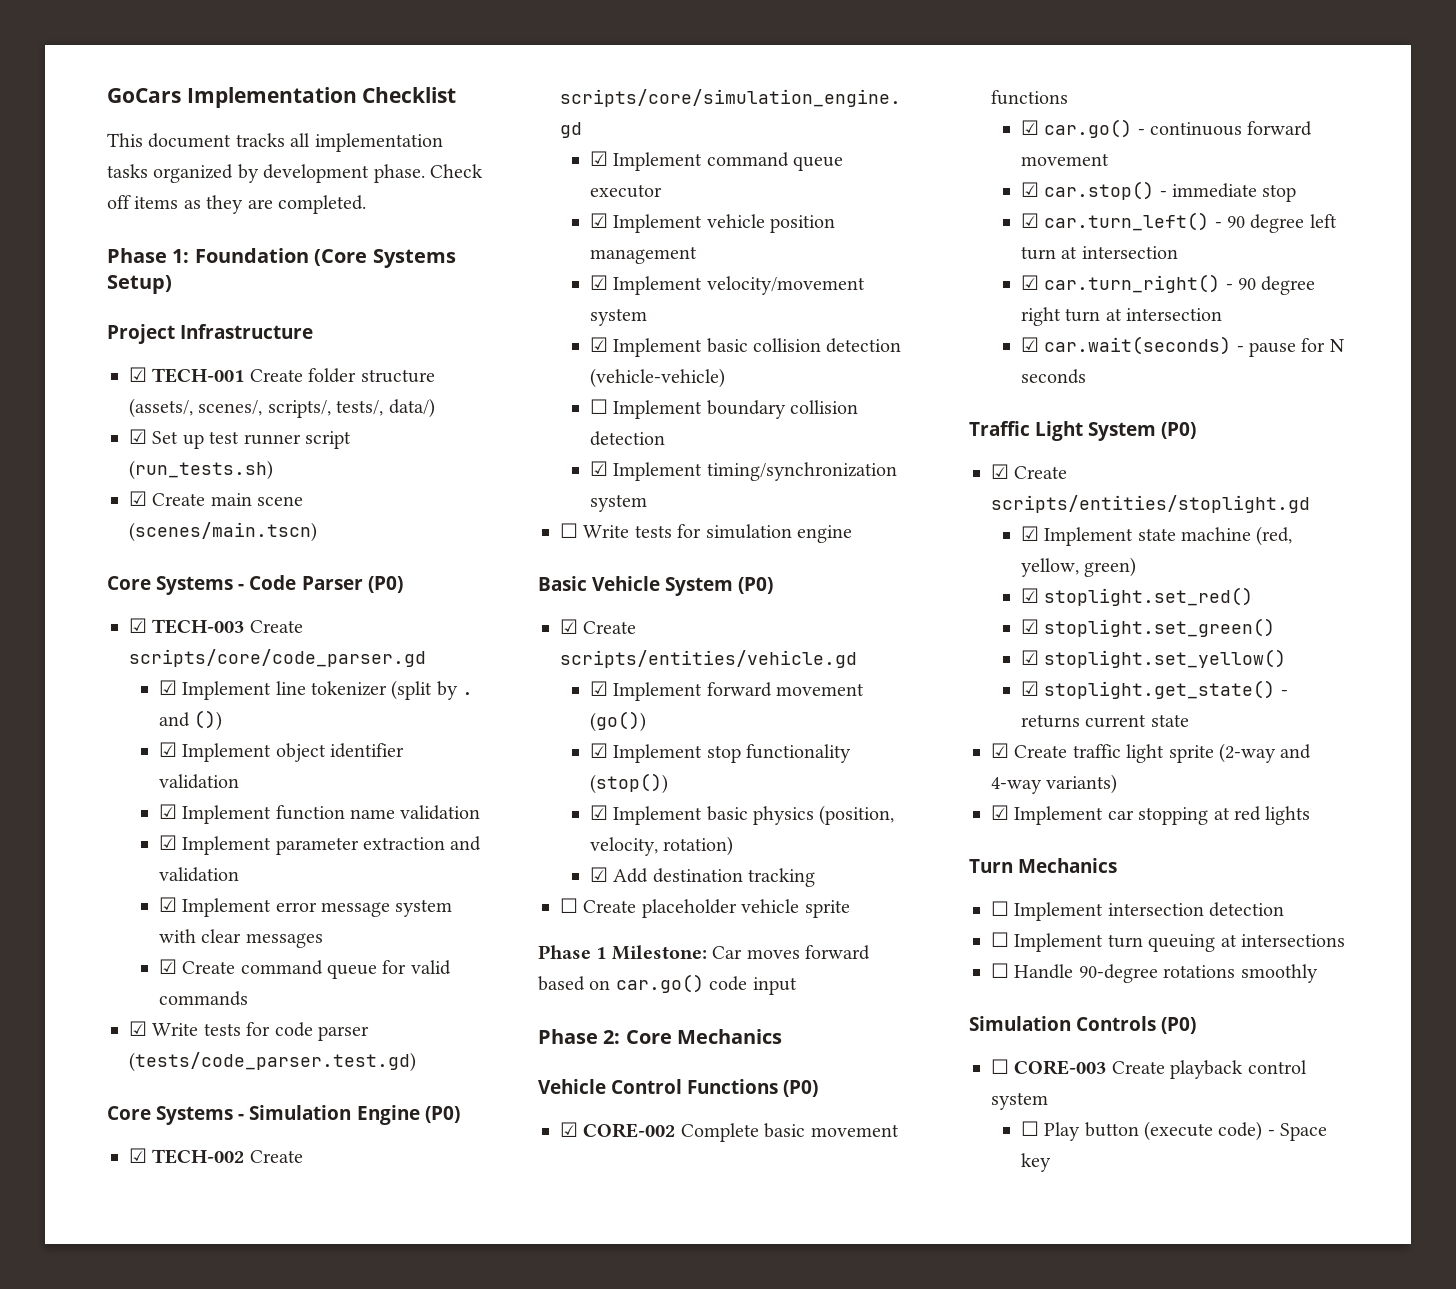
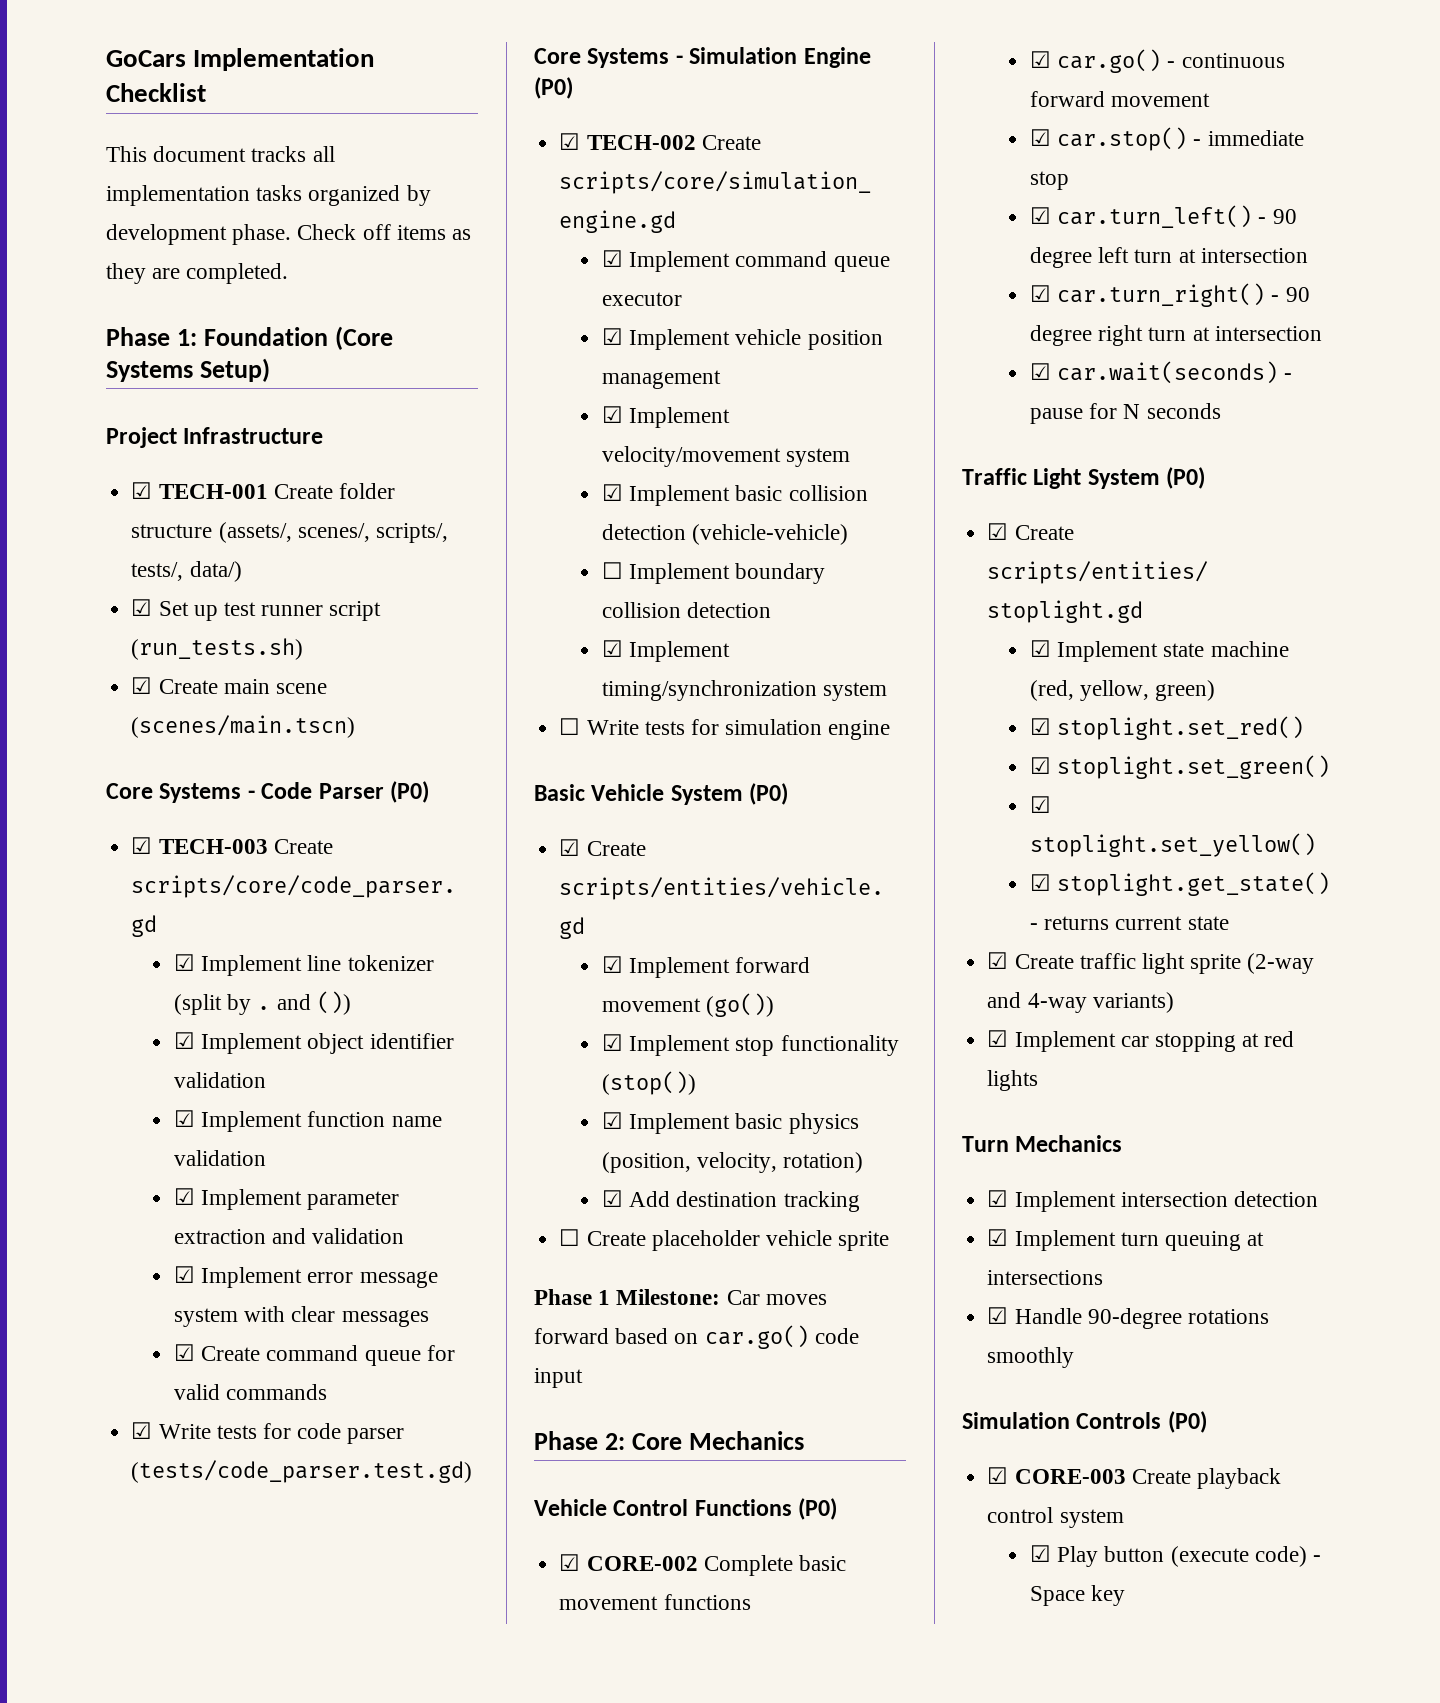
- ☐ Implement intersection detection
+ ☑ Implement intersection detection
- ☐ Implement turn queuing at intersections
+ ☑ Implement turn queuing at intersections
- ☐ Handle 90-degree rotations smoothly
+ ☑ Handle 90-degree rotations smoothly
- ☐ CORE-003 Create playback control system
+ ☑ CORE-003 Create playback control system
- ☐ Play button (execute code) - Space key
+ ☑ Play button (execute code) - Space key

